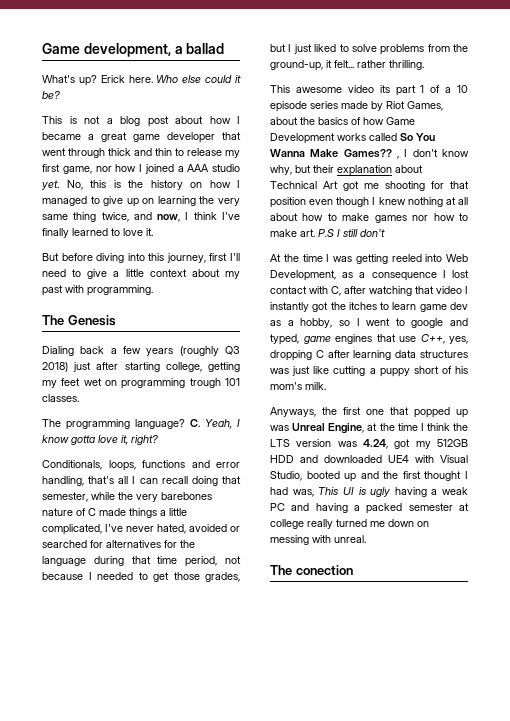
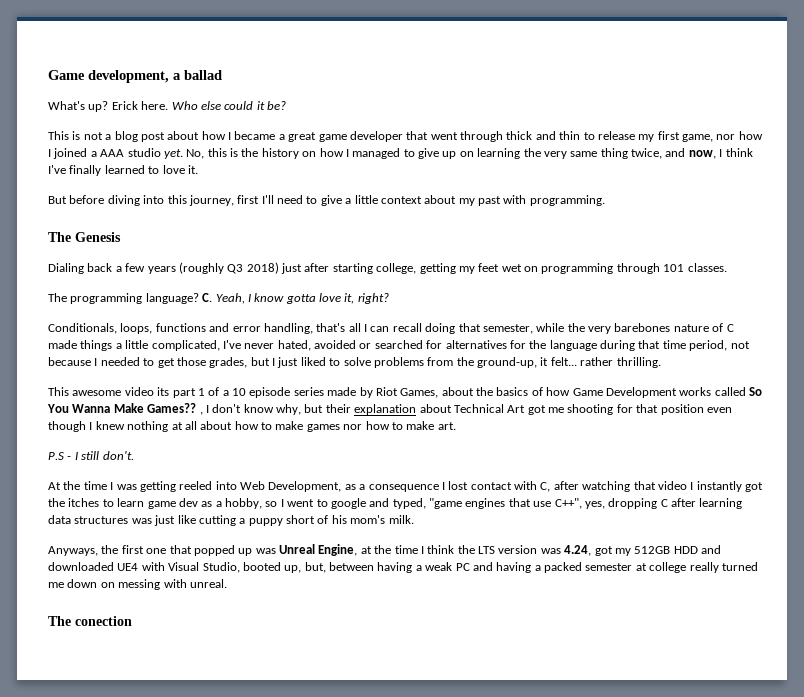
- Dialing back a few years (roughly Q3 2018) just after starting college, getting my feet wet on programming trough 101 classes.
+ Dialing back a few years (roughly Q3 2018) just after starting college, getting my feet wet on programming through 101 classes.
- This awesome video its part 1 of a 10 episode series made by Riot Games, about the basics of how Game Development works called So You Wanna Make Games?? , I don't know why, but their explanation about Technical Art got me shooting for that position even though I knew nothing at all about how to make games nor how to make art. P.S I still don't
+ This awesome video its part 1 of a 10 episode series made by Riot Games, about the basics of how Game Development works called So You Wanna Make Games?? , I don't know why, but their explanation about Technical Art got me shooting for that position even though I knew nothing at all about how to make games nor how to make art.
+ P.S - I still don't.
- At the time I was getting reeled into Web Development, as a consequence I lost contact with C, after watching that video I instantly got the itches to learn game dev as a hobby, so I went to google and typed, game engines that use C++, yes, dropping C after learning data structures was just like cutting a puppy short of his mom's milk.
+ At the time I was getting reeled into Web Development, as a consequence I lost contact with C, after watching that video I instantly got the itches to learn game dev as a hobby, so I went to google and typed, "game engines that use C++", yes, dropping C after learning data structures was just like cutting a puppy short of his mom's milk.
- Anyways, the first one that popped up was Unreal Engine, at the time I think the LTS version was 4.24, got my 512GB HDD and downloaded UE4 with Visual Studio, booted up and the first thought I had was, This UI is ugly having a weak PC and having a packed semester at college really turned me down on messing with unreal.
+ Anyways, the first one that popped up was Unreal Engine, at the time I think the LTS version was 4.24, got my 512GB HDD and downloaded UE4 with Visual Studio, booted up, but, between having a weak PC and having a packed semester at college really turned me down on messing with unreal.

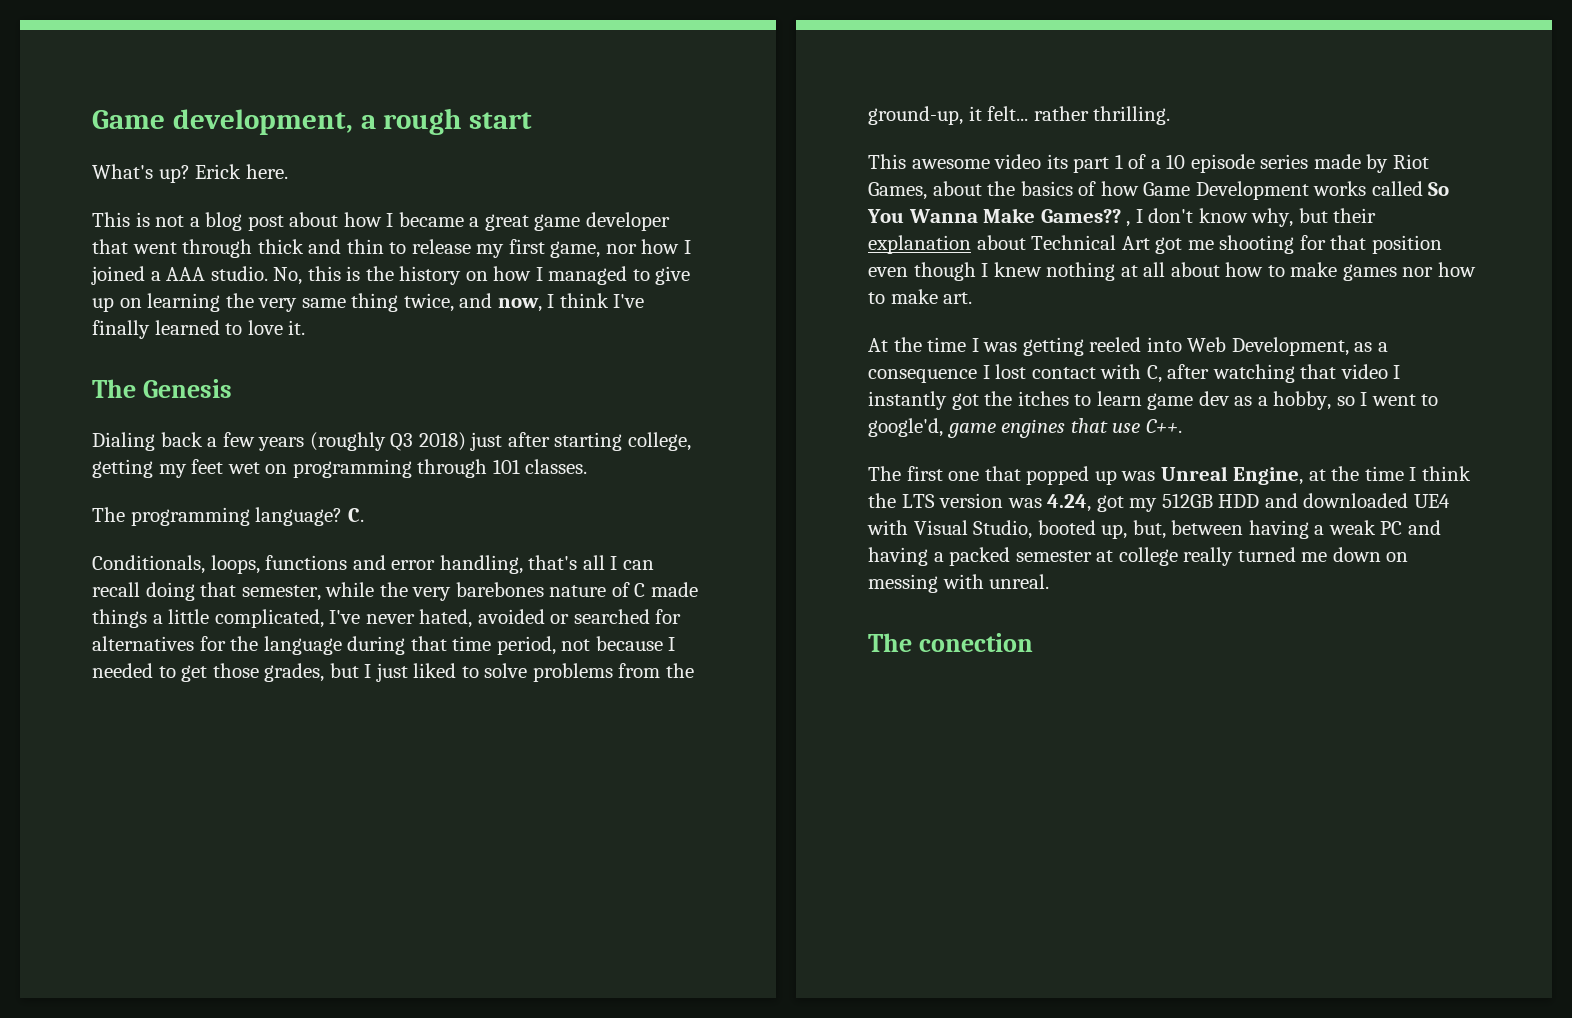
- Game development, a ballad
+ Game development, a rough start
- Who else could it be?
- This is not a blog post about how I became a great game developer that went through thick and thin to release my first game, nor how I joined a AAA studio yet.
+ This is not a blog post about how I became a great game developer that went through thick and thin to release my first game, nor how I joined a AAA studio.
- But before diving into this journey, first I'll need to give a little context about my past with programming.
- C. Yeah, I know gotta love it, right?
+ C.
- P.S - I still don't.
- At the time I was getting reeled into Web Development, as a consequence I lost contact with C, after watching that video I instantly got the itches to learn game dev as a hobby, so I went to google and typed, "game engines that use C++", yes, dropping C after learning data structures was just like cutting a puppy short of his mom's milk.
- Anyways, the first one that popped up was Unreal Engine, at the time I think the LTS version was 4.24, got my 512GB HDD and downloaded UE4 with Visual Studio, booted up, but, between having a weak PC and having a packed semester at college really turned me down on messing with unreal.
+ At the time I was getting reeled into Web Development, as a consequence I lost contact with C, after watching that video I instantly got the itches to learn game dev as a hobby, so I went to google'd, game engines that use C++.
+ The first one that popped up was Unreal Engine, at the time I think the LTS version was 4.24, got my 512GB HDD and downloaded UE4 with Visual Studio, booted up, but, between having a weak PC and having a packed semester at college really turned me down on messing with unreal.

